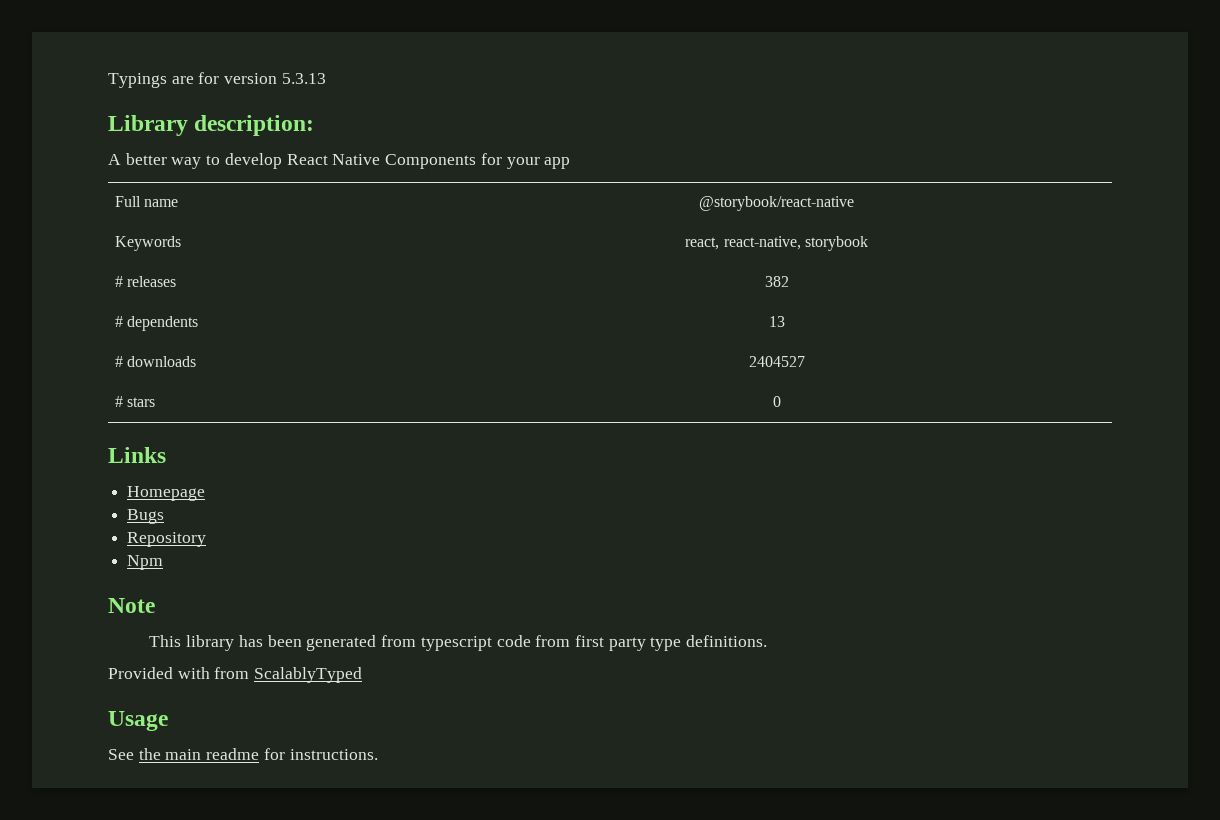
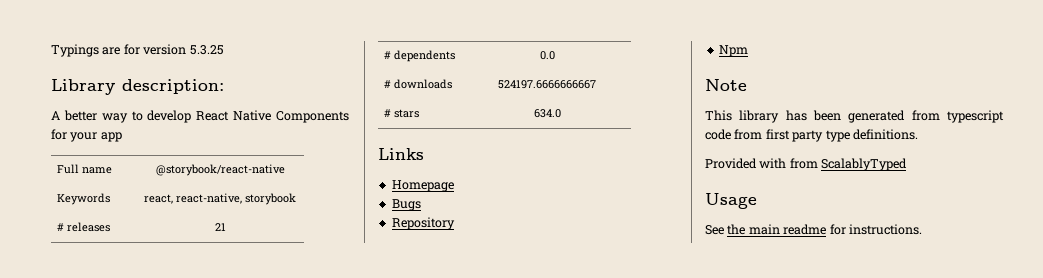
- Typings are for version 5.3.13
+ Typings are for version 5.3.25
- # releases | 382
+ # releases | 21
- # dependents | 13
+ # dependents | 0.0
- # downloads | 2404527
+ # downloads | 524197.6666666667
- # stars | 0
+ # stars | 634.0

